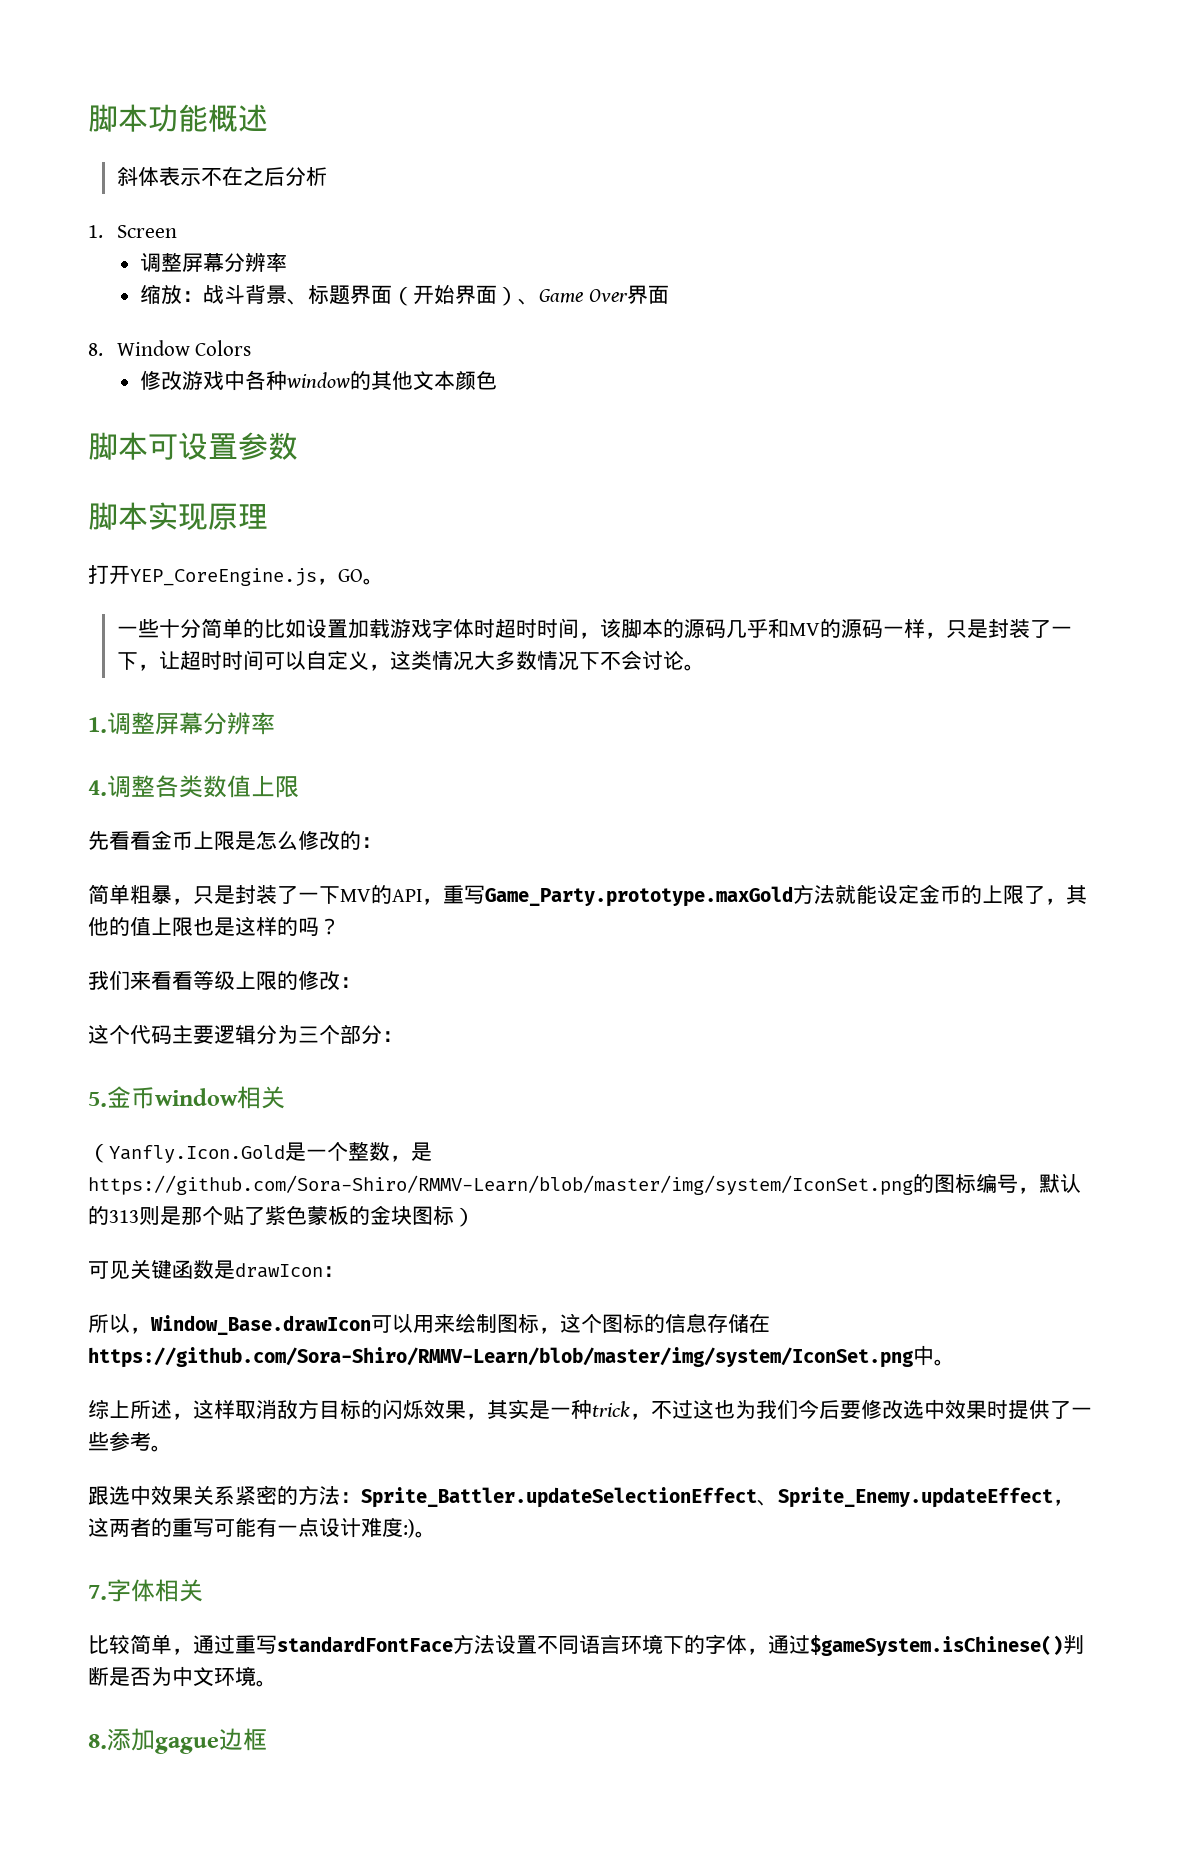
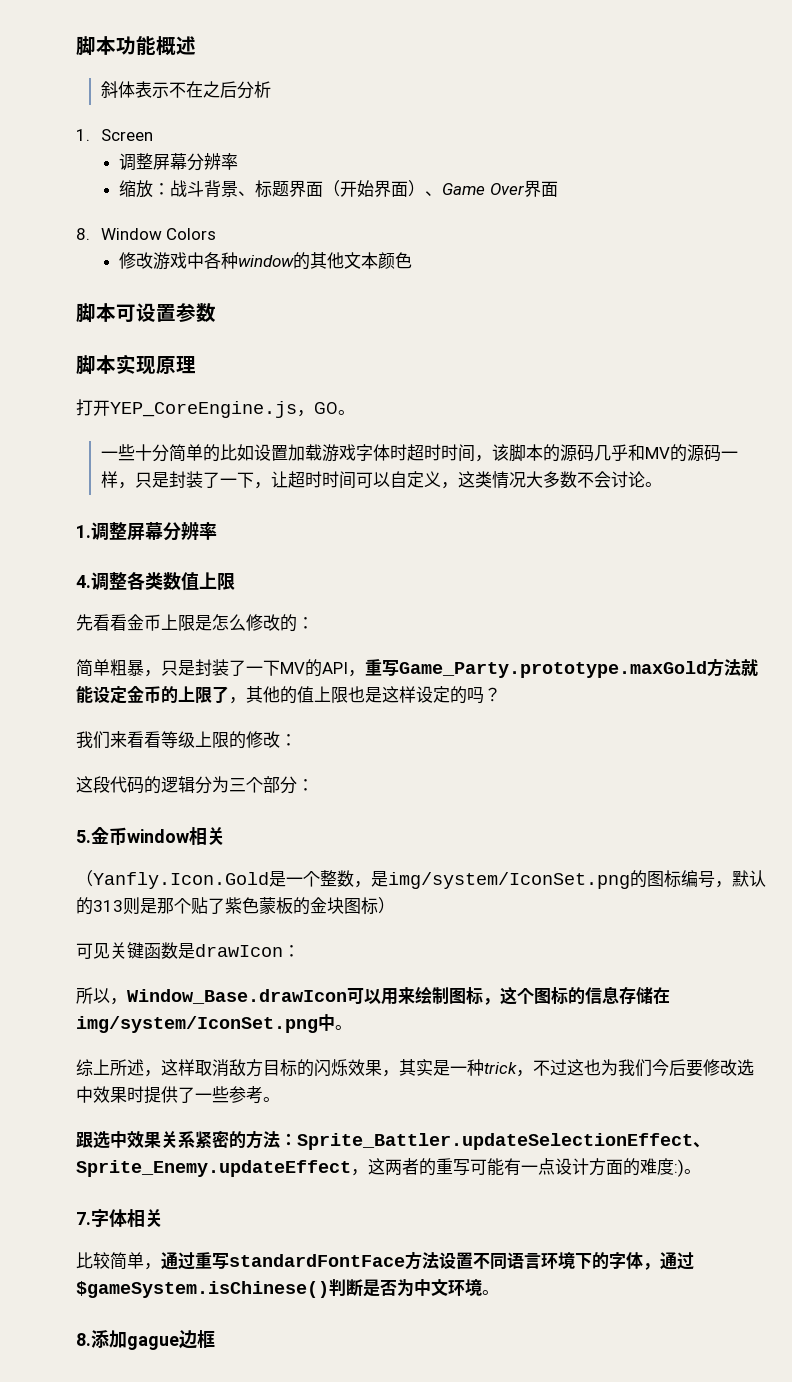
- 一些十分简单的比如设置加载游戏字体时超时时间，该脚本的源码几乎和MV的源码一样，只是封装了一下，让超时时间可以自定义，这类情况大多数情况下不会讨论。
+ 一些十分简单的比如设置加载游戏字体时超时时间，该脚本的源码几乎和MV的源码一样，只是封装了一下，让超时时间可以自定义，这类情况大多数不会讨论。
- 简单粗暴，只是封装了一下MV的API，重写Game_Party.prototype.maxGold方法就能设定金币的上限了，其他的值上限也是这样的吗？
+ 简单粗暴，只是封装了一下MV的API，重写Game_Party.prototype.maxGold方法就能设定金币的上限了，其他的值上限也是这样设定的吗？
- 这个代码主要逻辑分为三个部分：
+ 这段代码的逻辑分为三个部分：
- （Yanfly.Icon.Gold是一个整数，是https://github.com/Sora-Shiro/RMMV-Learn/blob/master/img/system/IconSet.png的图标编号，默认的313则是那个贴了紫色蒙板的金块图标）
+ （Yanfly.Icon.Gold是一个整数，是img/system/IconSet.png的图标编号，默认的313则是那个贴了紫色蒙板的金块图标）
- 所以，Window_Base.drawIcon可以用来绘制图标，这个图标的信息存储在https://github.com/Sora-Shiro/RMMV-Learn/blob/master/img/system/IconSet.png中。
+ 所以，Window_Base.drawIcon可以用来绘制图标，这个图标的信息存储在img/system/IconSet.png中。
- 跟选中效果关系紧密的方法：Sprite_Battler.updateSelectionEffect、Sprite_Enemy.updateEffect，这两者的重写可能有一点设计难度:)。
+ 跟选中效果关系紧密的方法：Sprite_Battler.updateSelectionEffect、Sprite_Enemy.updateEffect，这两者的重写可能有一点设计方面的难度:)。

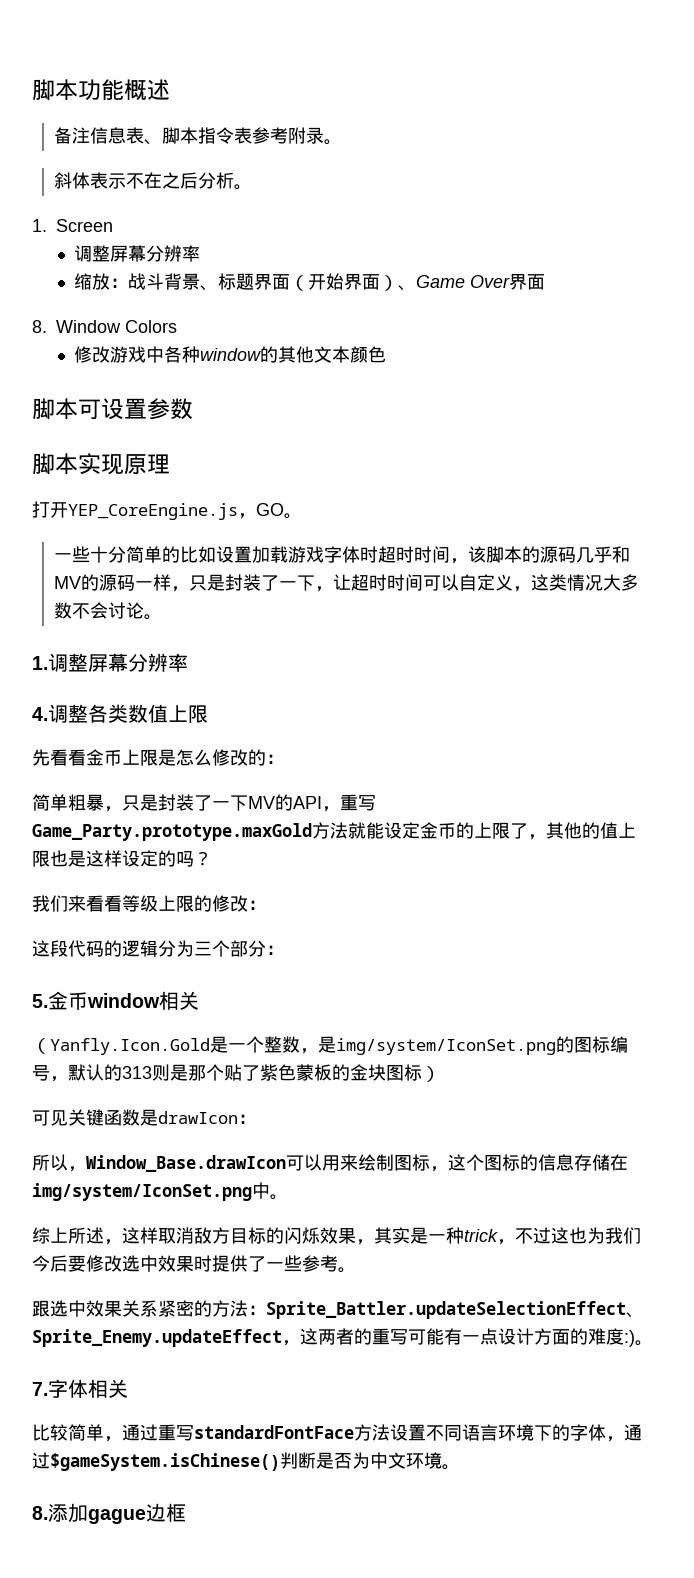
+ 备注信息表、脚本指令表参考附录。
- 斜体表示不在之后分析
+ 斜体表示不在之后分析。

